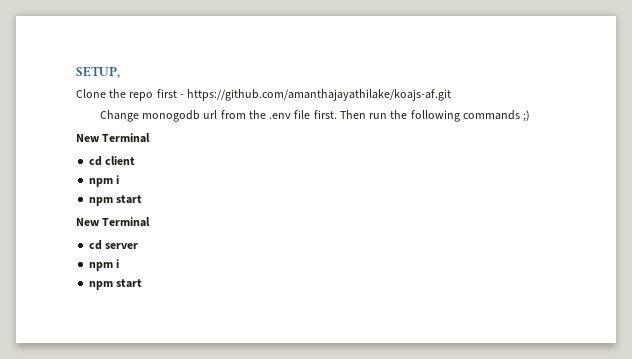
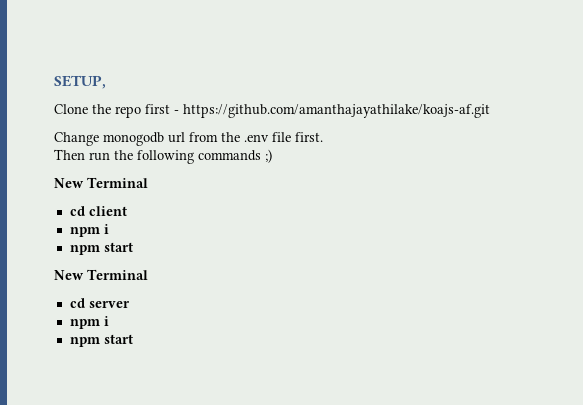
- Change monogodb url from the .env file first. Then run the following commands ;)
+ Change monogodb url from the .env file first.
+ Then run the following commands ;)

